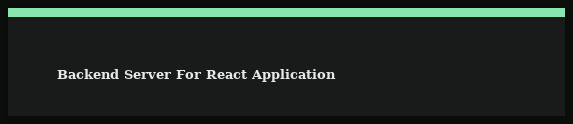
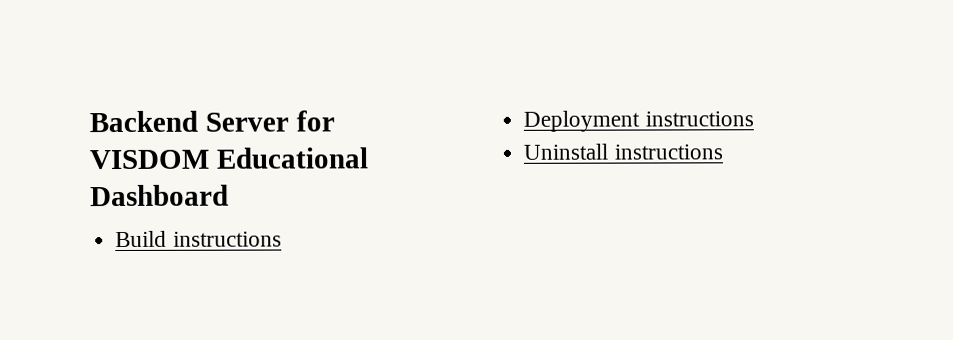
- Backend Server For React Application
+ Backend Server for VISDOM Educational Dashboard
+ Build instructions
+ Deployment instructions
+ Uninstall instructions

